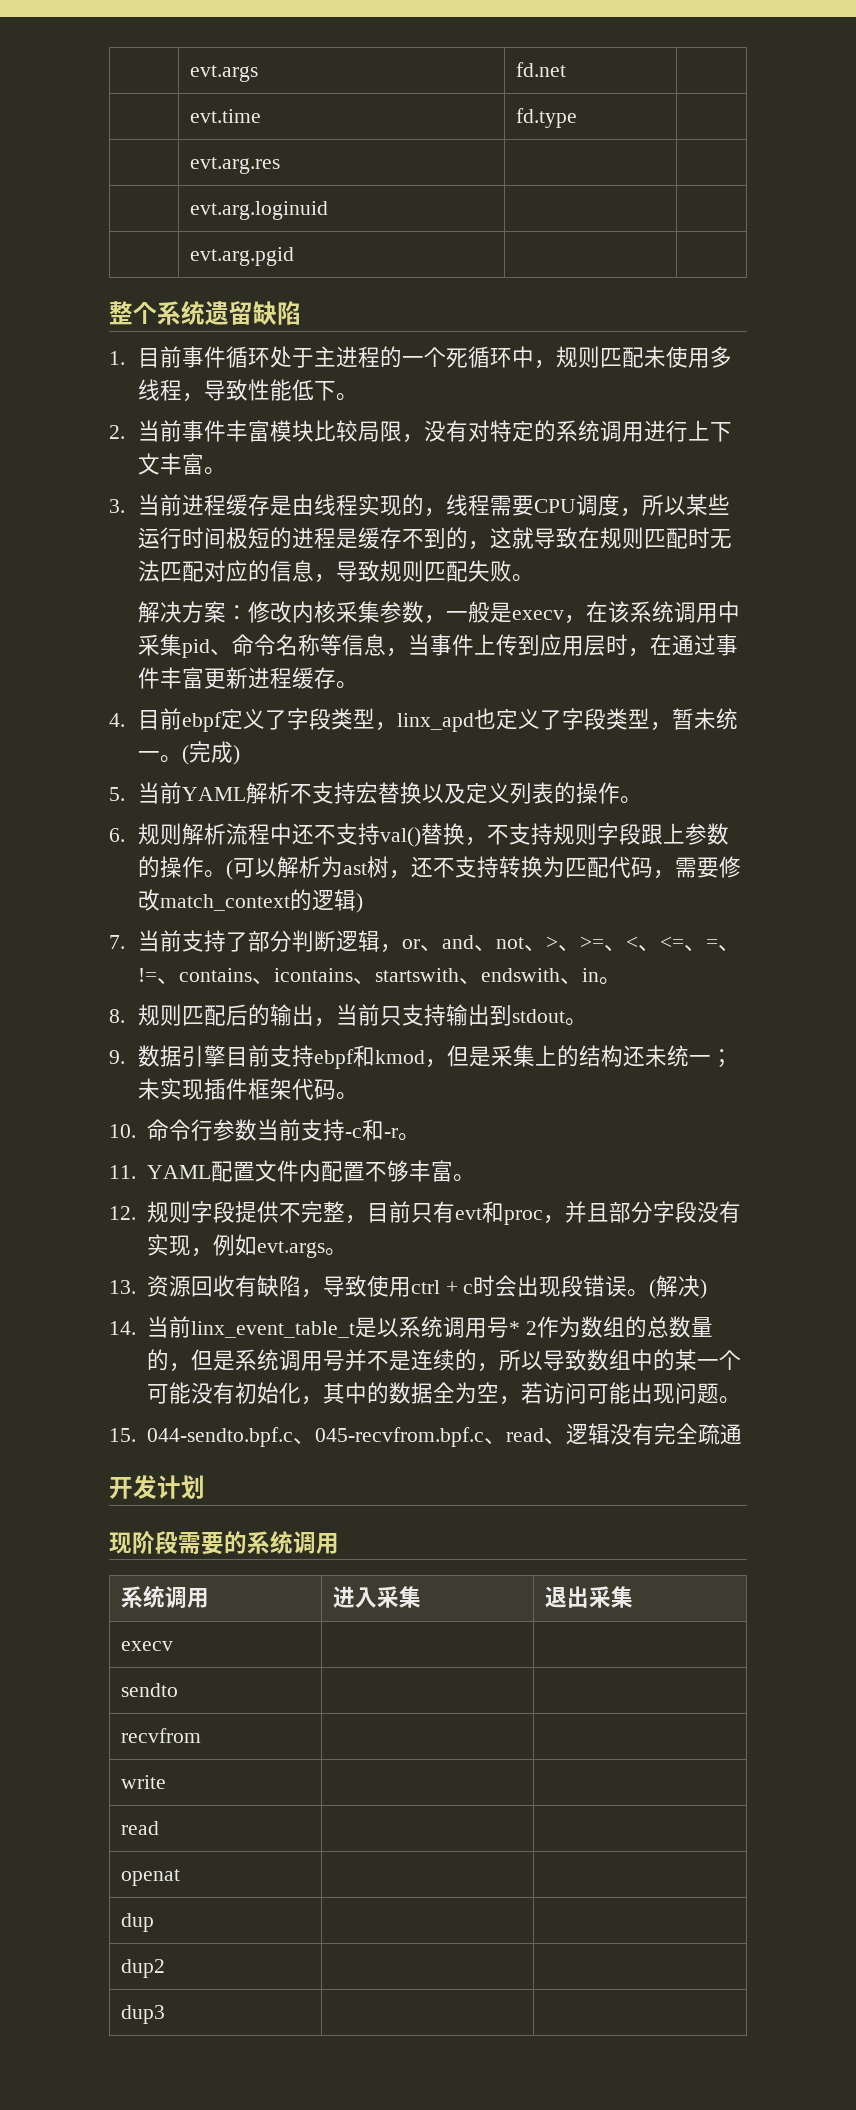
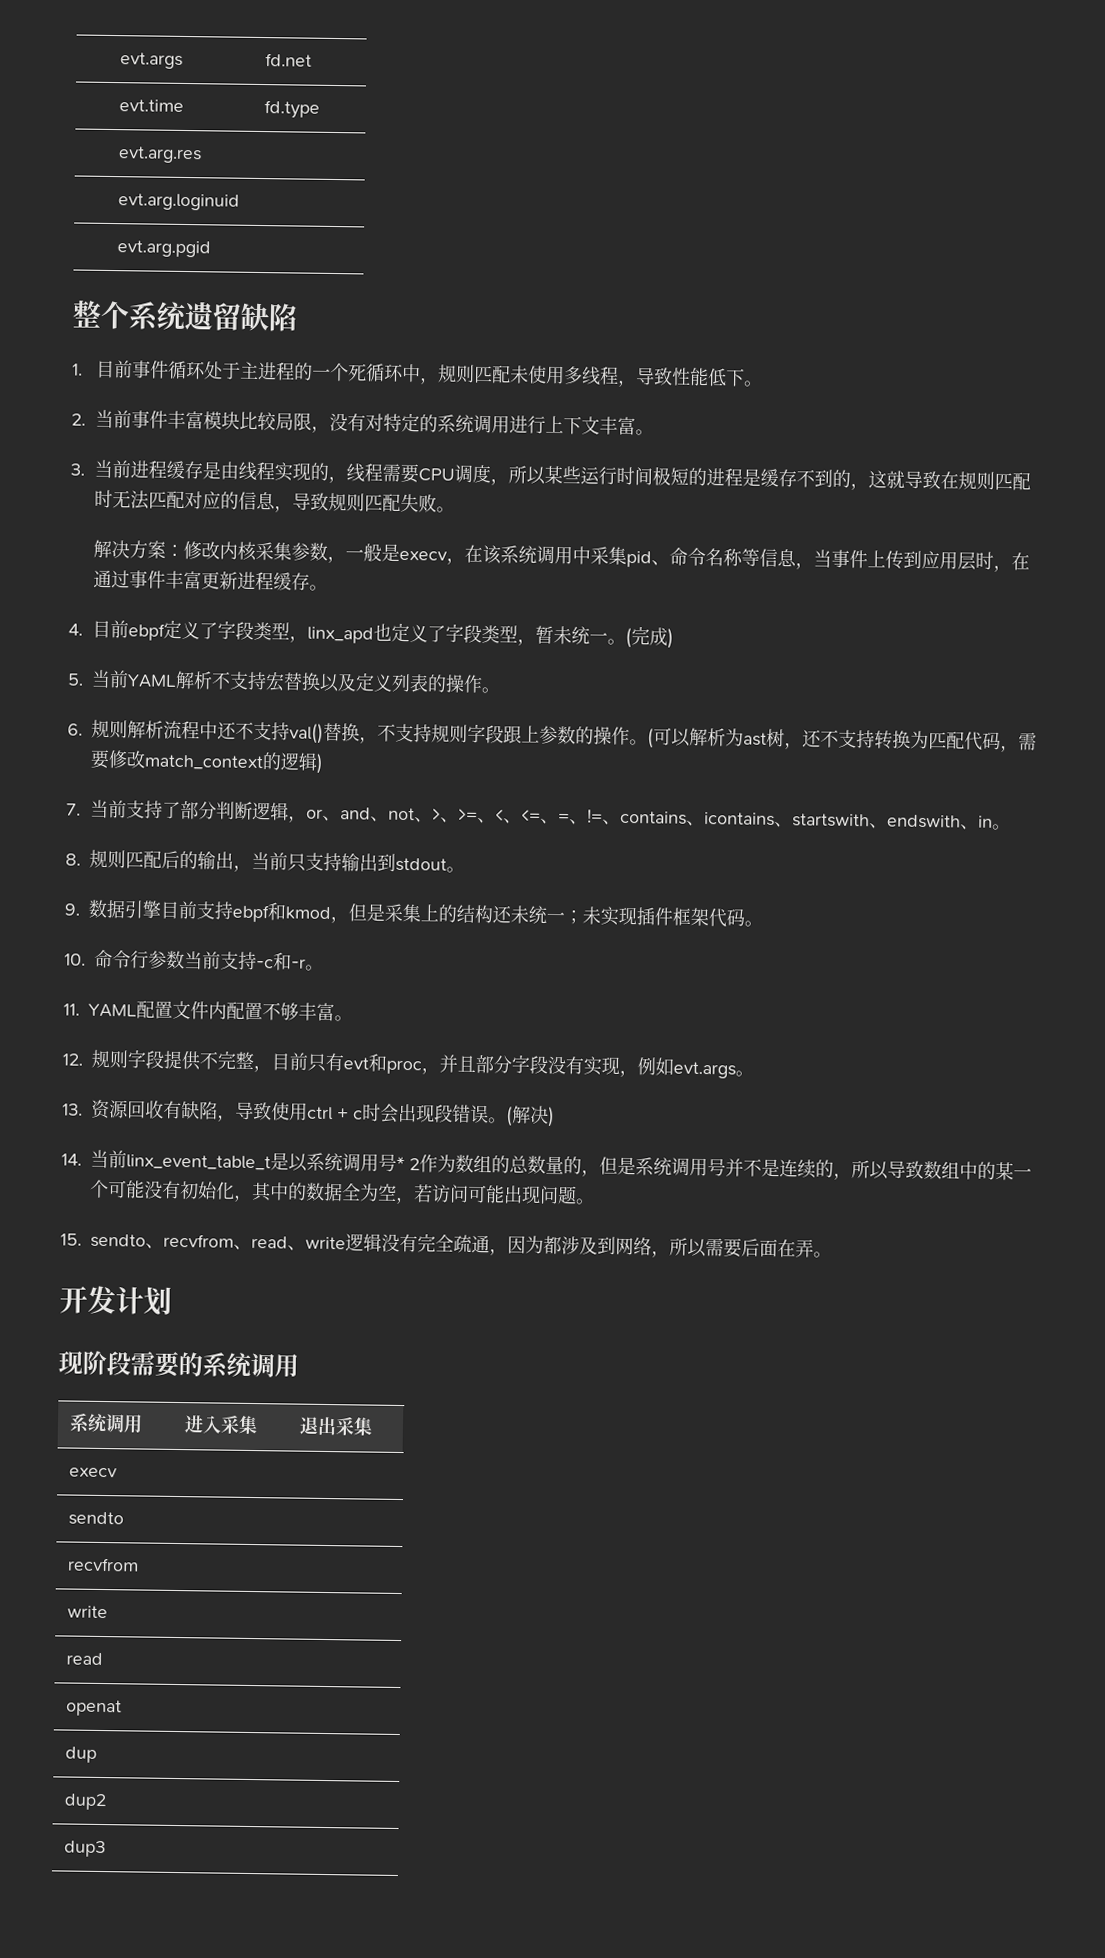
- 15. 044-sendto.bpf.c、045-recvfrom.bpf.c、read、逻辑没有完全疏通
+ 15. sendto、recvfrom、read、write逻辑没有完全疏通，因为都涉及到网络，所以需要后面在弄。

